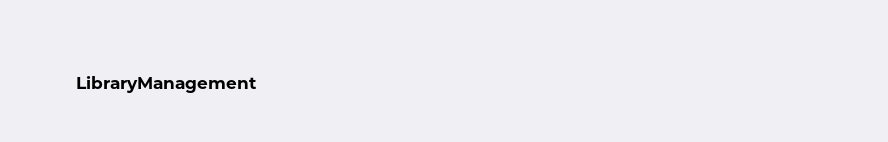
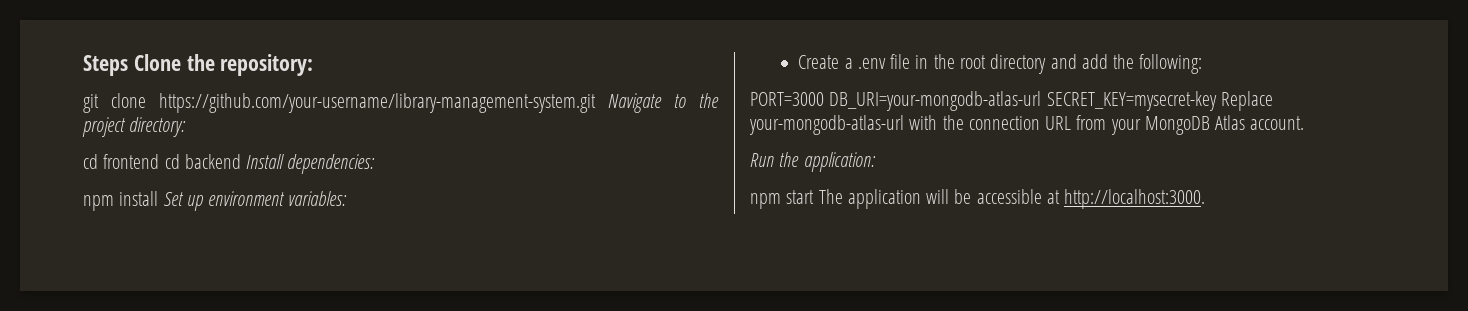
- LibraryManagement
+ Steps Clone the repository:
+ git clone https://github.com/your-username/library-management-system.git Navigate to the project directory:
+ cd frontend cd backend Install dependencies:
+ npm install Set up environment variables:
+ Create a .env file in the root directory and add the following:
+ PORT=3000 DB_URI=your-mongodb-atlas-url SECRET_KEY=mysecret-key Replace your-mongodb-atlas-url with the connection URL from your MongoDB Atlas account.
+ Run the application:
+ npm start The application will be accessible at http://localhost:3000.

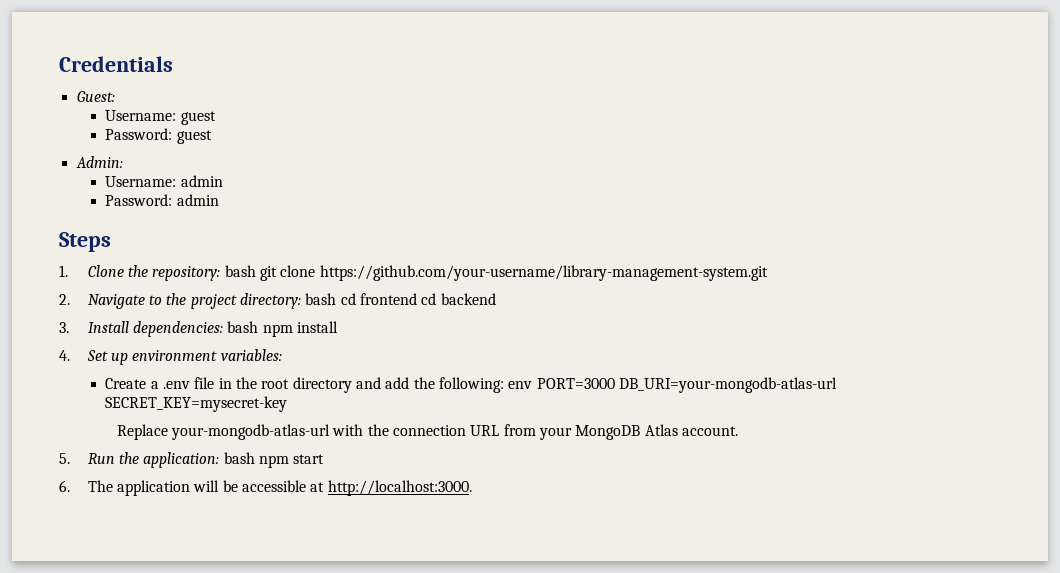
+ Credentials
+ Guest:
+ Username: guest
+ Password: guest
+ Admin:
+ Username: admin
+ Password: admin
- Steps Clone the repository:
- git clone https://github.com/your-username/library-management-system.git Navigate to the project directory:
- cd frontend cd backend Install dependencies:
- npm install Set up environment variables:
+ Steps
+ 1. Clone the repository: bash git clone https://github.com/your-username/library-management-system.git
+ 2. Navigate to the project directory: bash cd frontend cd backend
+ 3. Install dependencies: bash npm install
+ 4. Set up environment variables:
- Create a .env file in the root directory and add the following:
- PORT=3000 DB_URI=your-mongodb-atlas-url SECRET_KEY=mysecret-key Replace your-mongodb-atlas-url with the connection URL from your MongoDB Atlas account.
+ Create a .env file in the root directory and add the following: env PORT=3000 DB_URI=your-mongodb-atlas-url SECRET_KEY=mysecret-key
+ Replace your-mongodb-atlas-url with the connection URL from your MongoDB Atlas account.
- Run the application:
- npm start The application will be accessible at http://localhost:3000.
+ 5. Run the application: bash npm start
+ 6. The application will be accessible at http://localhost:3000.

